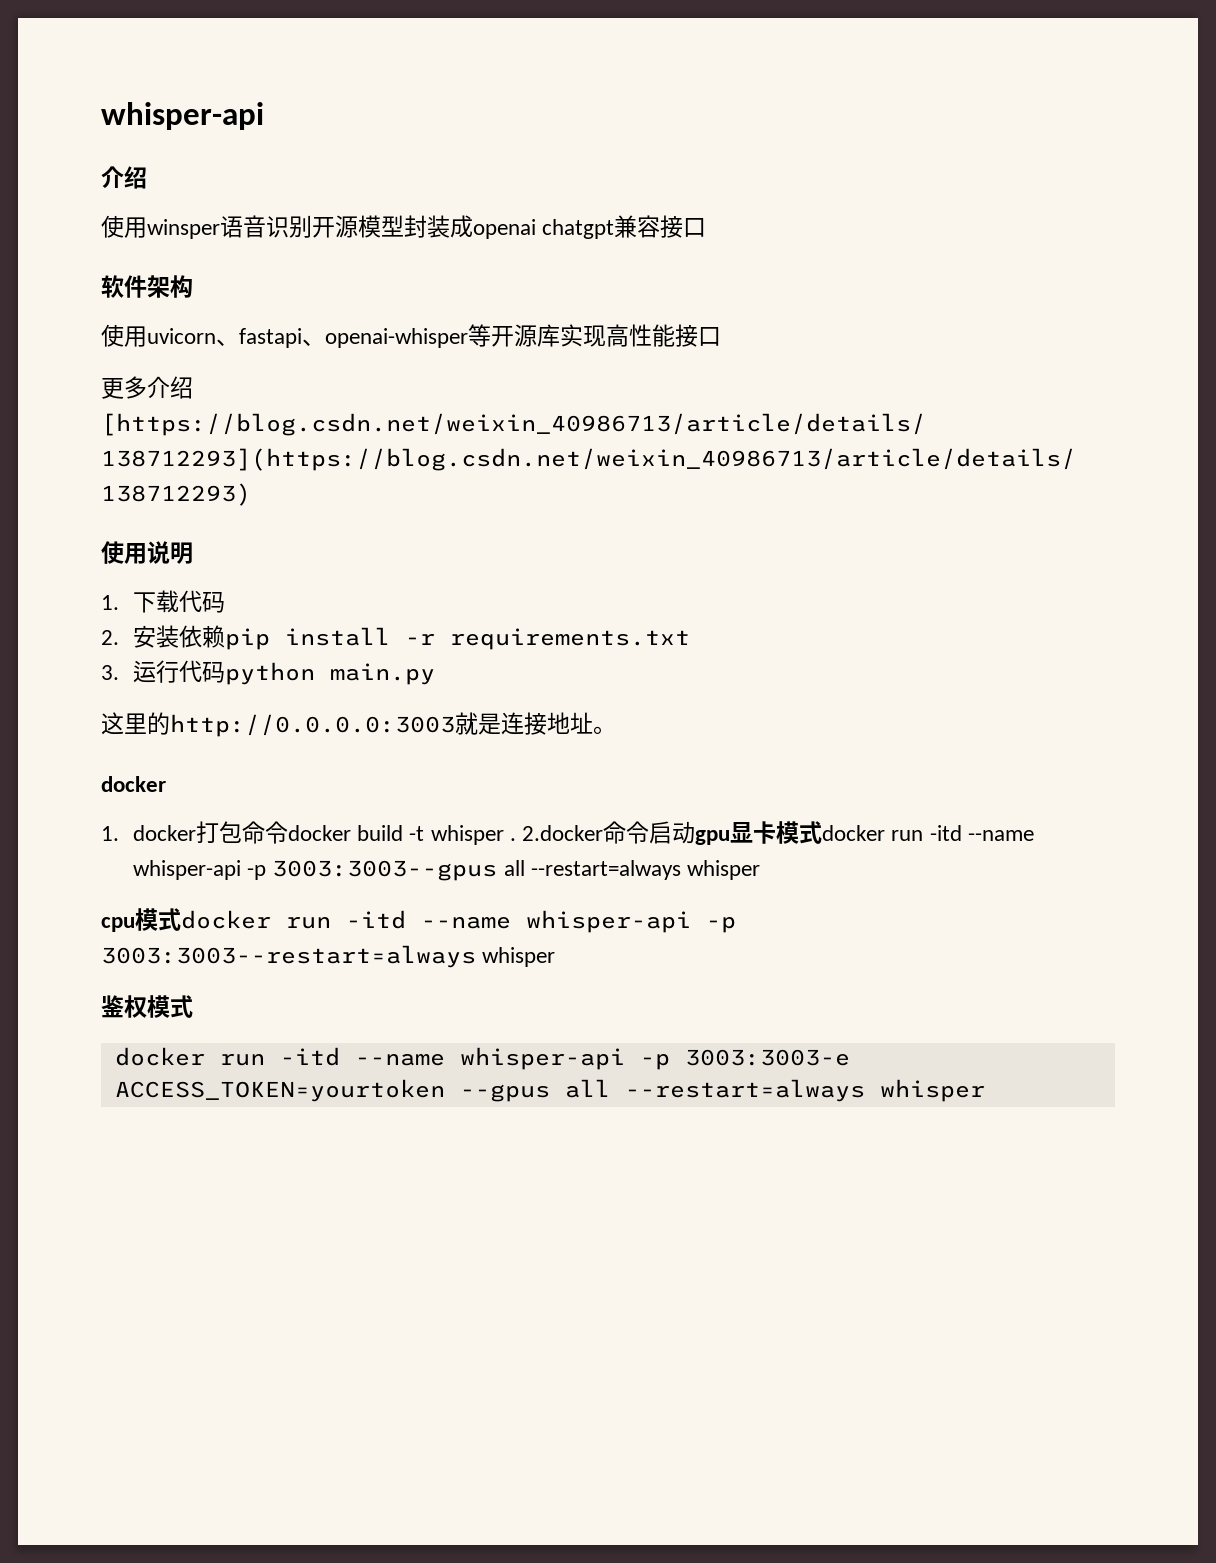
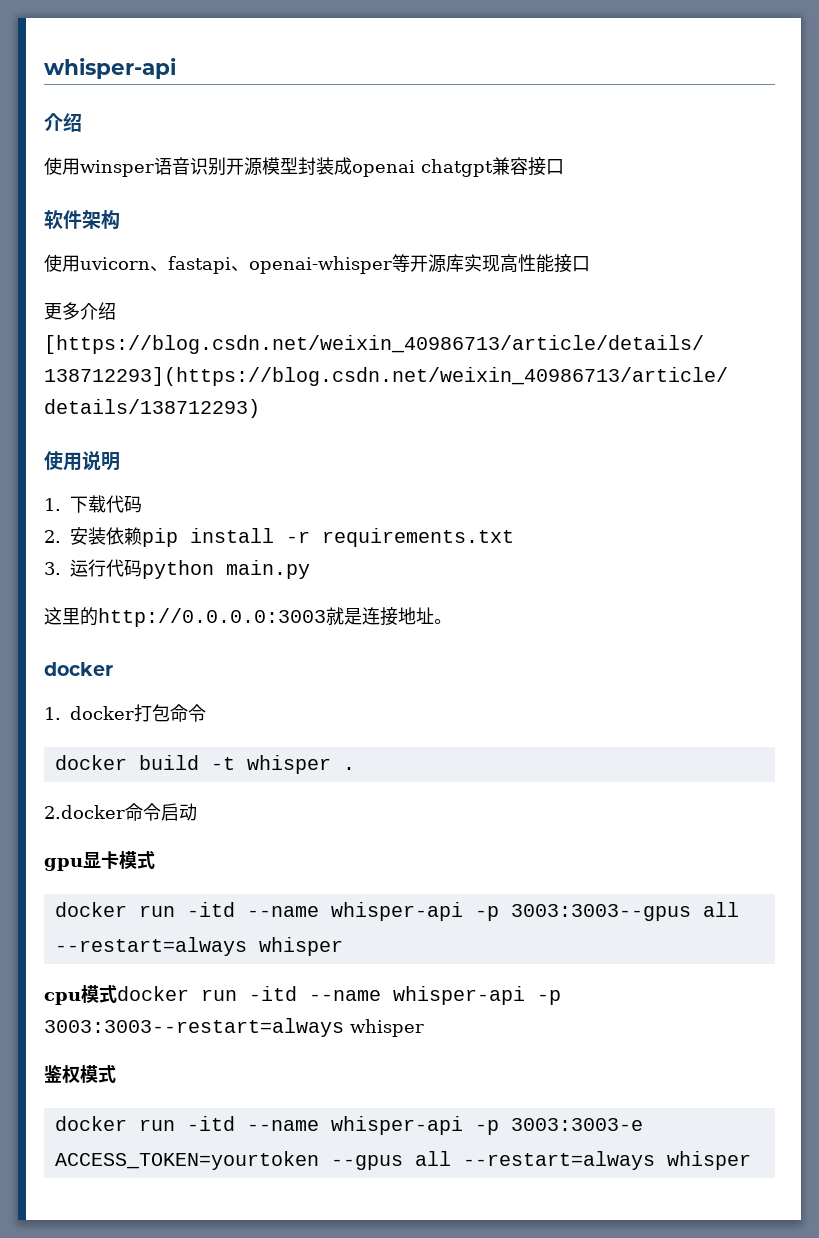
- 1. docker打包命令docker build -t whisper . 2.docker命令启动gpu显卡模式docker run -itd --name whisper-api -p 3003:3003--gpus all --restart=always whisper
+ 1. docker打包命令
+ docker build -t whisper .
+ 2.docker命令启动
+ gpu显卡模式
+ docker run -itd --name whisper-api -p 3003:3003--gpus all --restart=always whisper

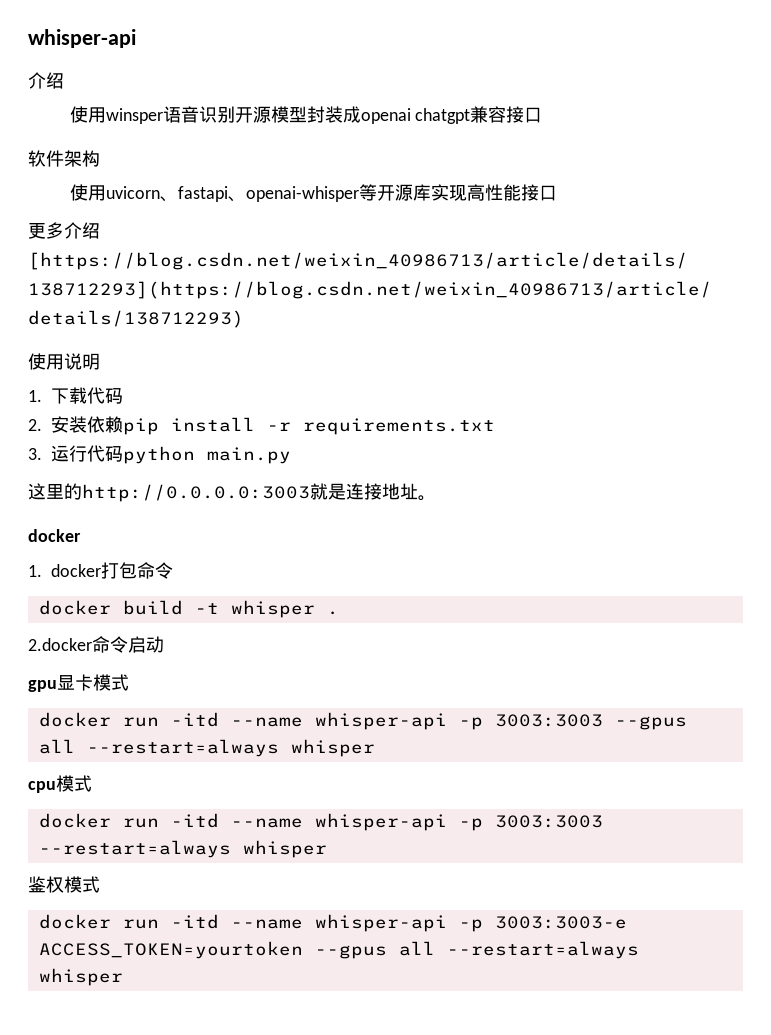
- docker run -itd --name whisper-api -p 3003:3003--gpus all --restart=always whisper
+ docker run -itd --name whisper-api -p 3003:3003 --gpus all --restart=always whisper
- cpu模式docker run -itd --name whisper-api -p 3003:3003--restart=always whisper
+ cpu模式
+ docker run -itd --name whisper-api -p 3003:3003 --restart=always whisper

